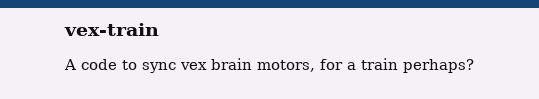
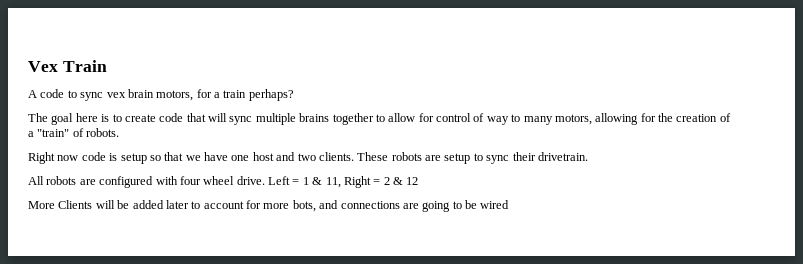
- vex-train
+ Vex Train
+ The goal here is to create code that will sync multiple brains together to allow for control of way to many motors, allowing for the creation of a "train" of robots.
+ Right now code is setup so that we have one host and two clients. These robots are setup to sync their drivetrain.
+ All robots are configured with four wheel drive. Left = 1 & 11, Right = 2 & 12
+ More Clients will be added later to account for more bots, and connections are going to be wired

